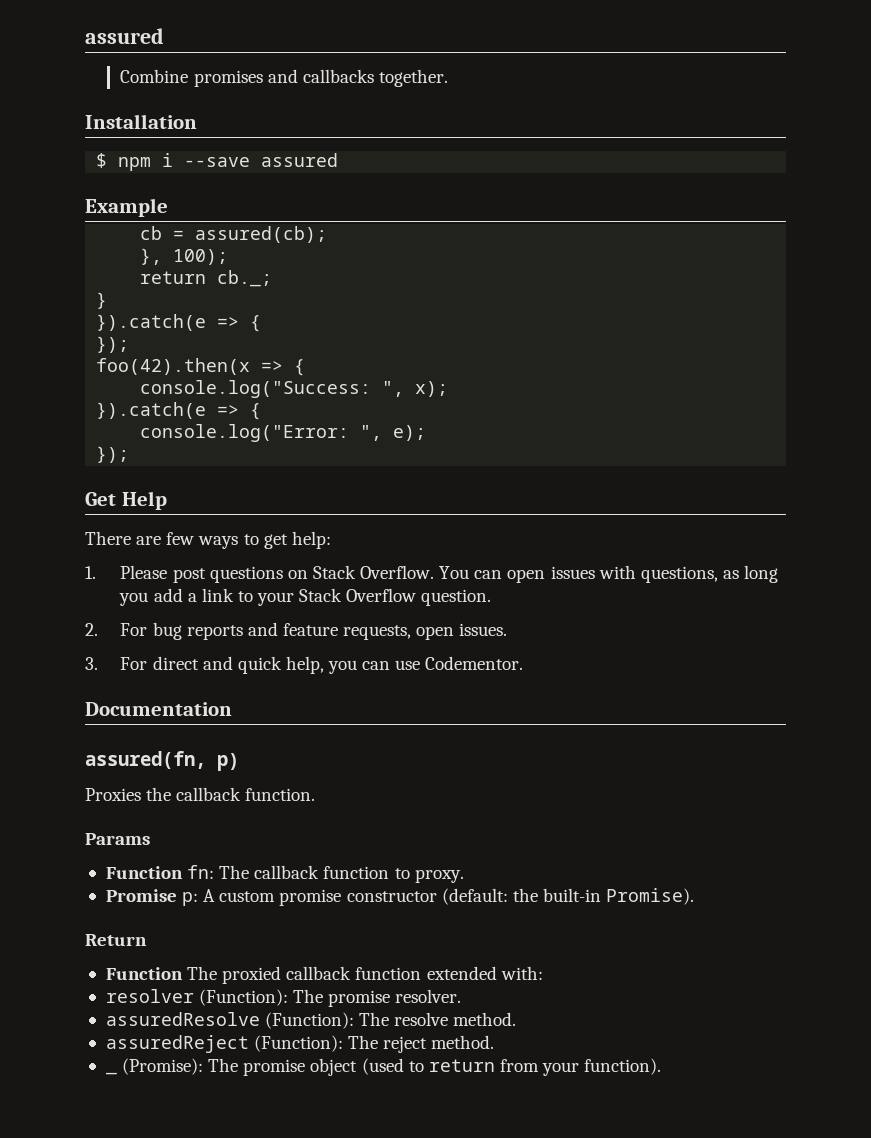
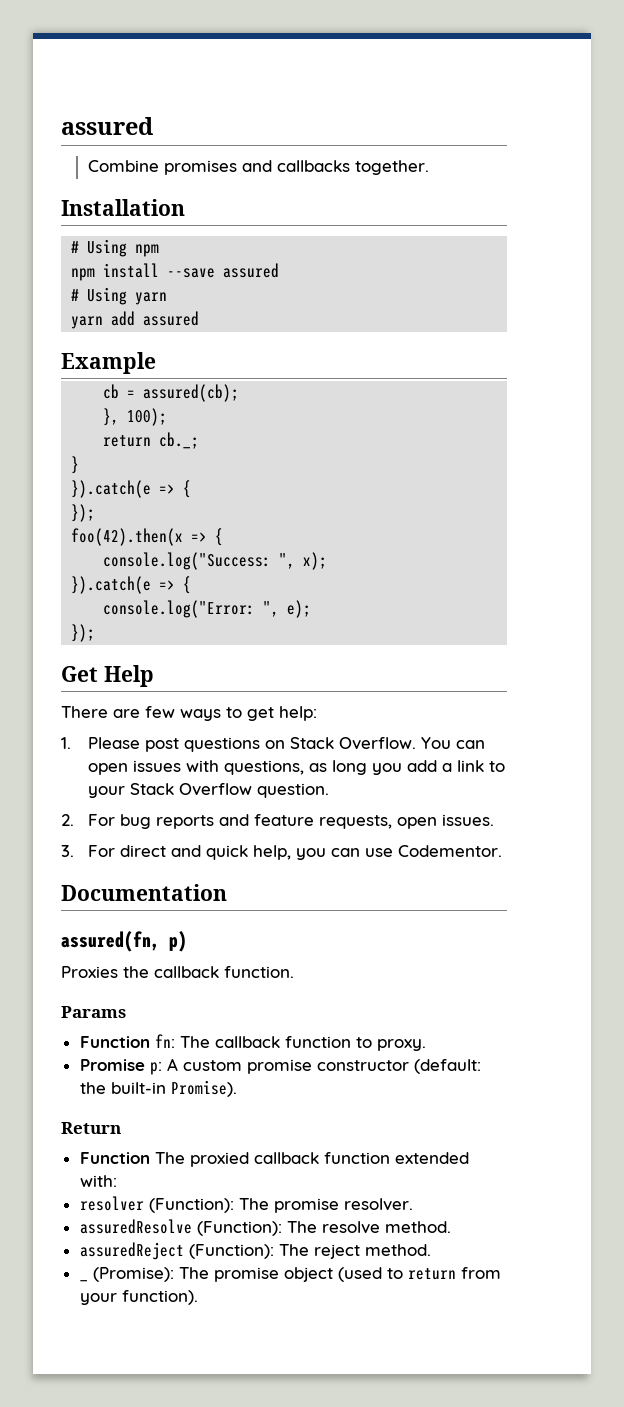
- $ npm i --save assured
+ # Using npm
+ npm install --save assured
+ # Using yarn
+ yarn add assured

